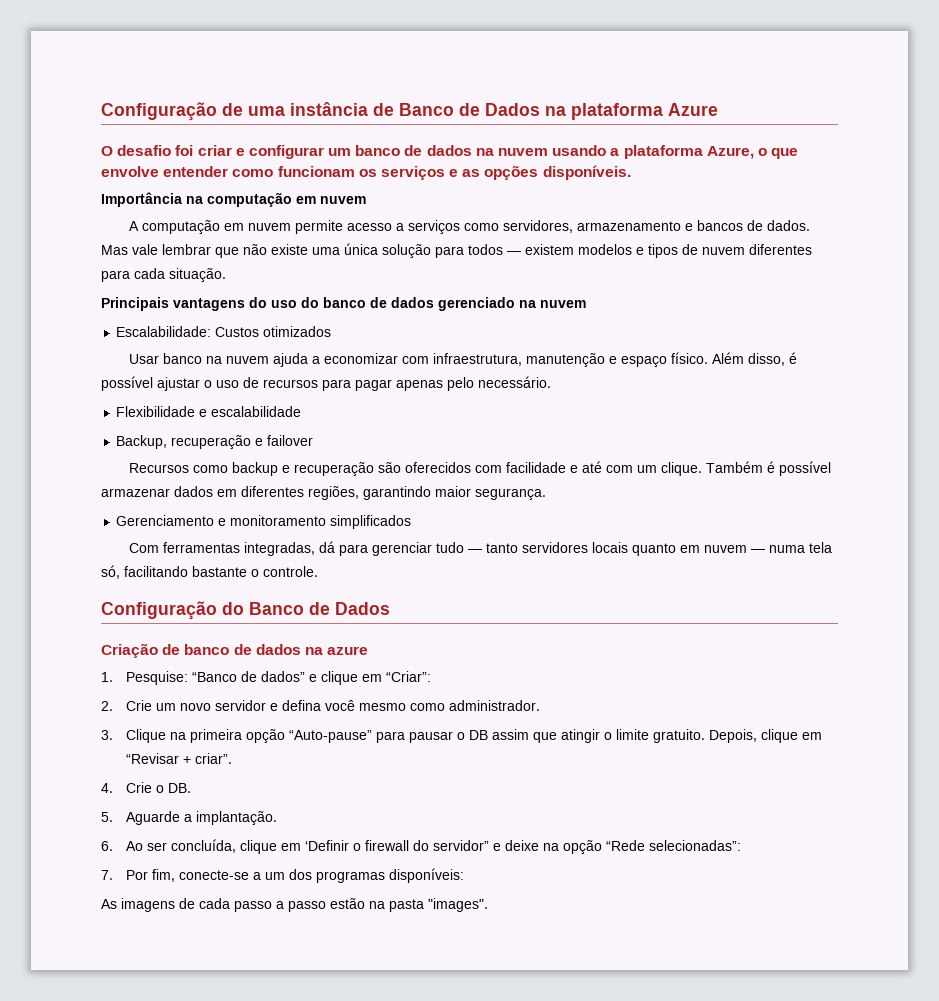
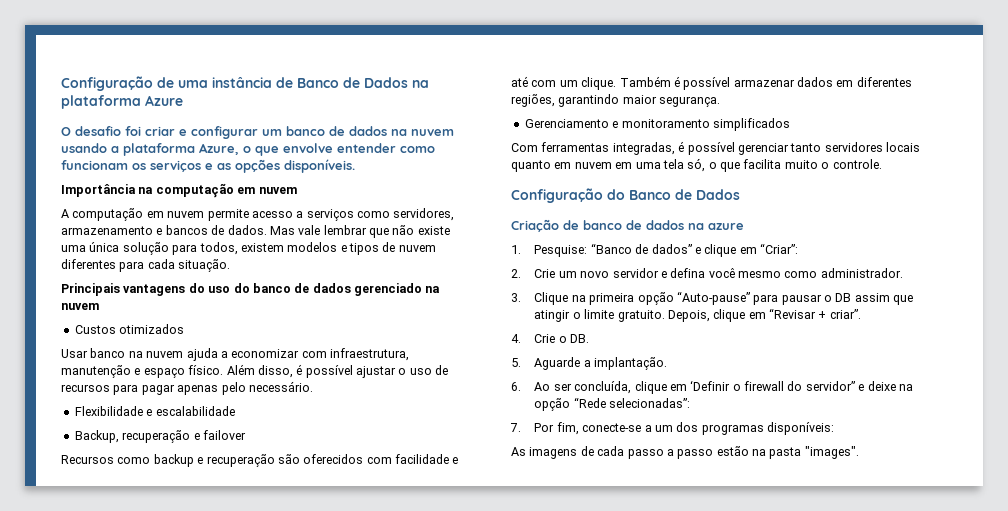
- Mas vale lembrar que não existe uma única solução para todos — existem modelos e tipos de nuvem diferentes para cada situação.
+ Mas vale lembrar que não existe uma única solução para todos, existem modelos e tipos de nuvem diferentes para cada situação.
- Escalabilidade: Custos otimizados
+ Custos otimizados
- Com ferramentas integradas, dá para gerenciar tudo — tanto servidores locais quanto em nuvem — numa tela só, facilitando bastante o controle.
+ Com ferramentas integradas, é possível gerenciar tanto servidores locais quanto em nuvem em uma tela só, o que facilita muito o controle.

